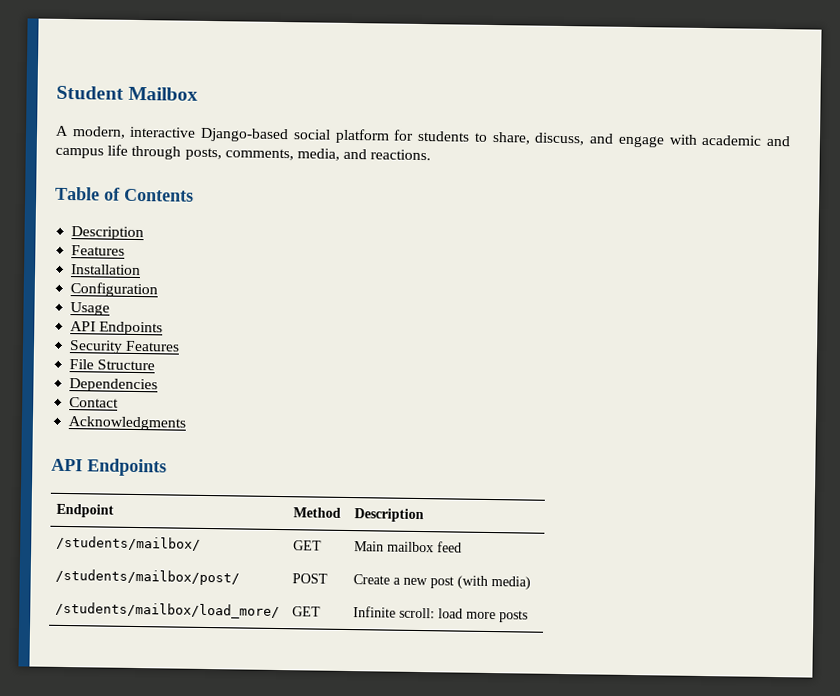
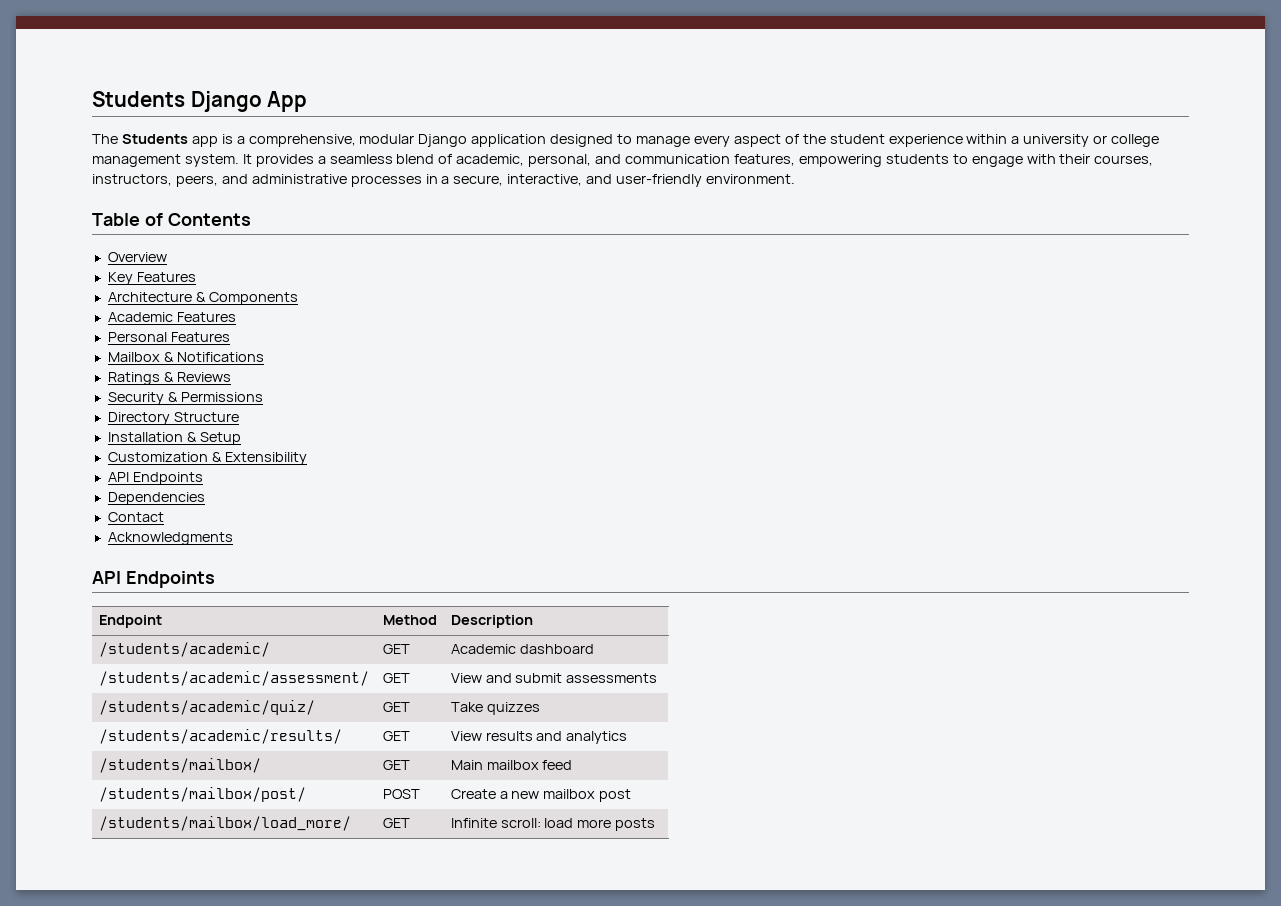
- Student Mailbox
- A modern, interactive Django-based social platform for students to share, discuss, and engage with academic and campus life through posts, comments, media, and reactions.
+ Students Django App
+ The Students app is a comprehensive, modular Django application designed to manage every aspect of the student experience within a university or college management system. It provides a seamless blend of academic, personal, and communication features, empowering students to engage with their courses, instructors, peers, and administrative processes in a secure, interactive, and user-friendly environment.
  Table of Contents
- Description
- Features
- Installation
- Configuration
- Usage
+ Overview
+ Key Features
+ Architecture & Components
+ Academic Features
+ Personal Features
+ Mailbox & Notifications
+ Ratings & Reviews
+ Security & Permissions
+ Directory Structure
+ Installation & Setup
+ Customization & Extensibility
  API Endpoints
- Security Features
- File Structure
+ /students/academic/ | GET | Academic dashboard
+ /students/academic/assessment/ | GET | View and submit assessments
+ /students/academic/quiz/ | GET | Take quizzes
+ /students/academic/results/ | GET | View results and analytics
- /students/mailbox/post/ | POST | Create a new post (with media)
+ /students/mailbox/post/ | POST | Create a new mailbox post

